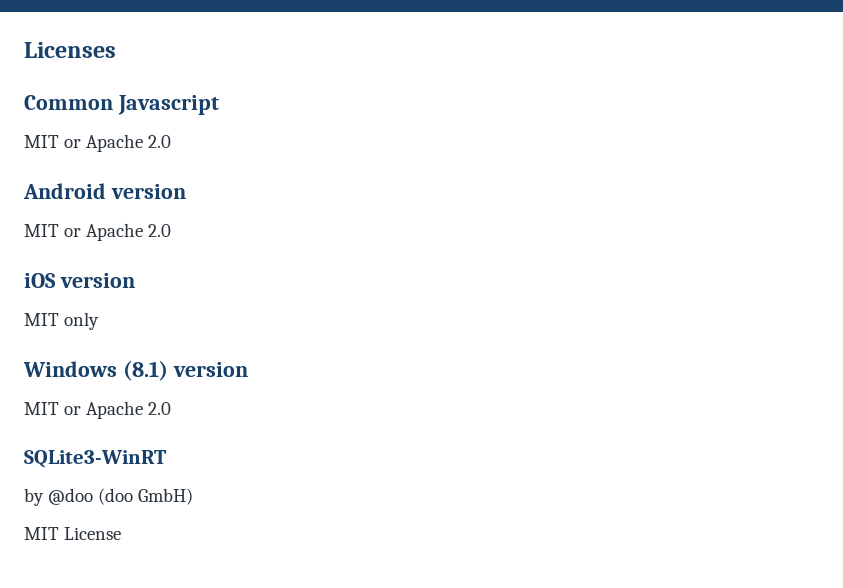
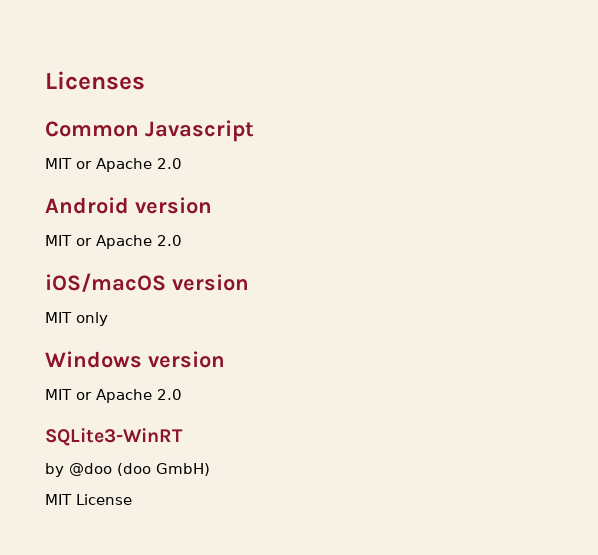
- iOS version
+ iOS/macOS version
- Windows (8.1) version
+ Windows version

